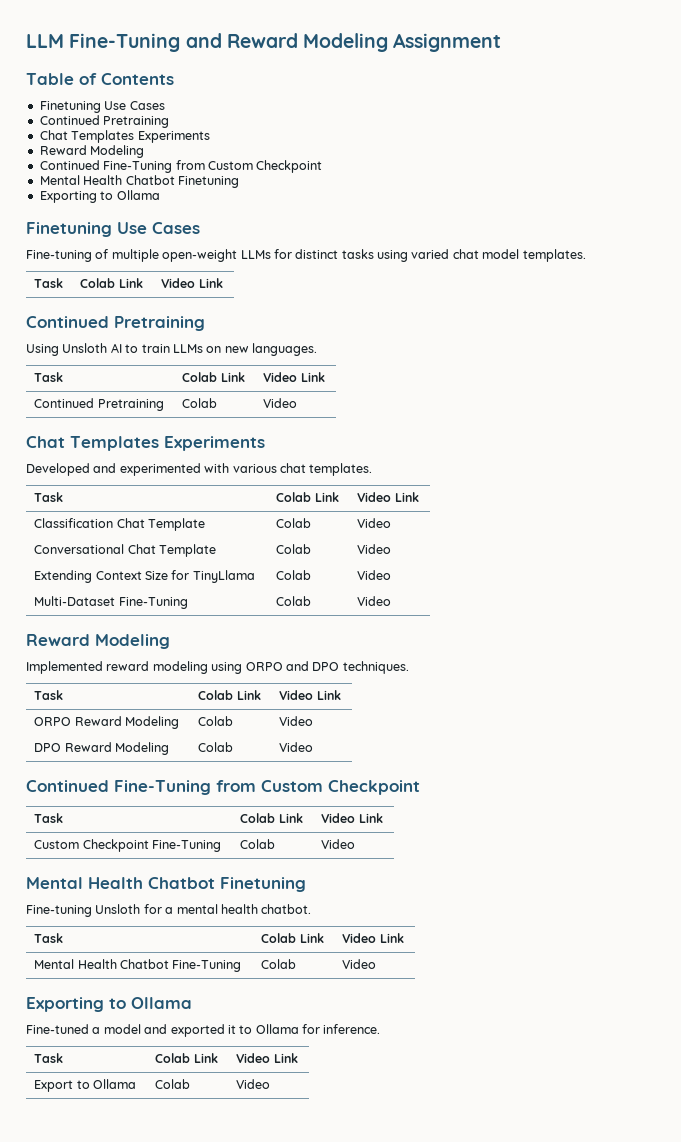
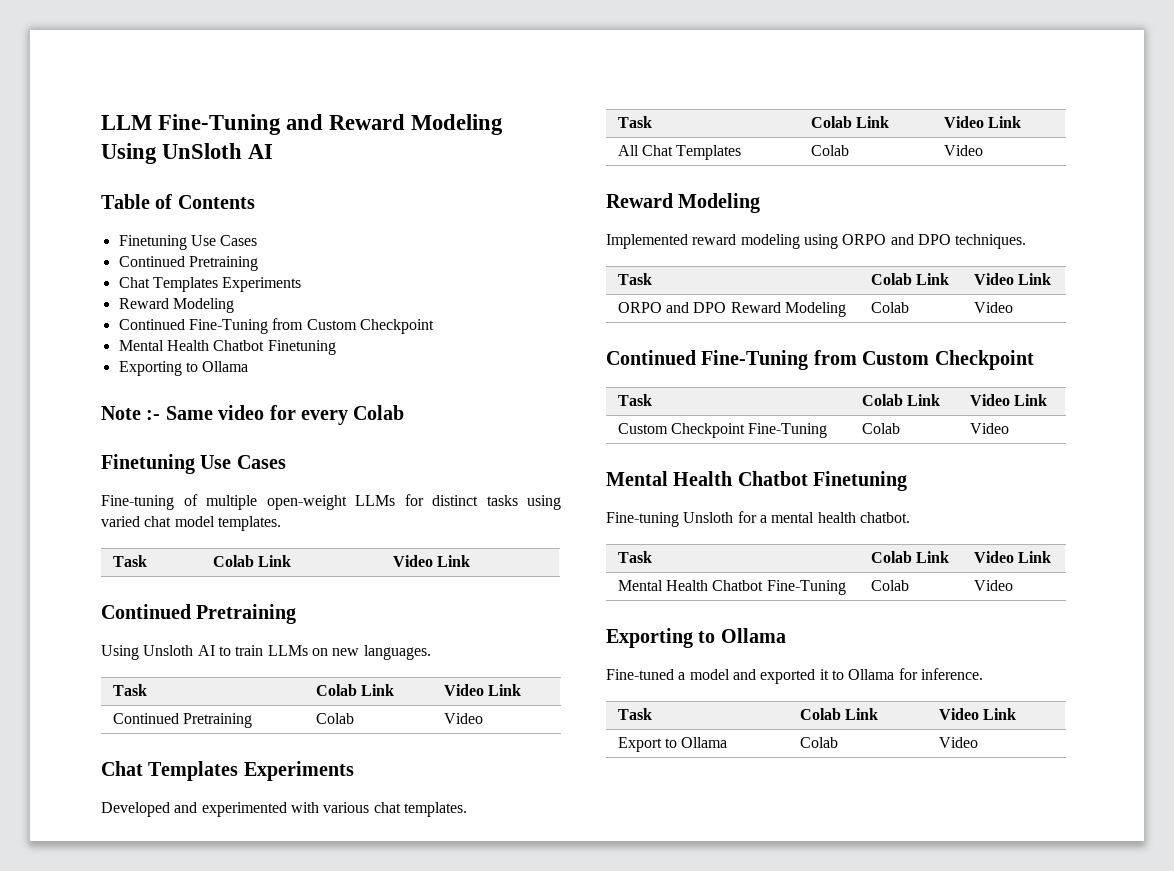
- LLM Fine-Tuning and Reward Modeling Assignment
+ LLM Fine-Tuning and Reward Modeling Using UnSloth AI
+ Note :- Same video for every Colab
- Classification Chat Template | Colab | Video
- Conversational Chat Template | Colab | Video
- Extending Context Size for TinyLlama | Colab | Video
- Multi-Dataset Fine-Tuning | Colab | Video
+ All Chat Templates | Colab | Video
- ORPO Reward Modeling | Colab | Video
- DPO Reward Modeling | Colab | Video
+ ORPO and DPO Reward Modeling | Colab | Video

